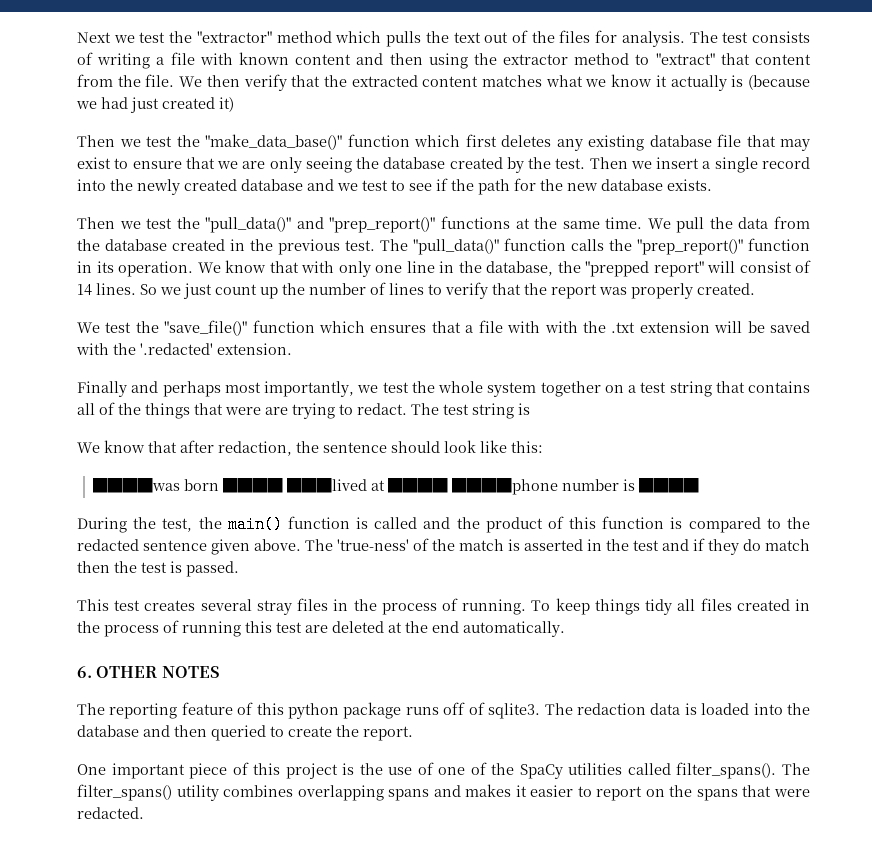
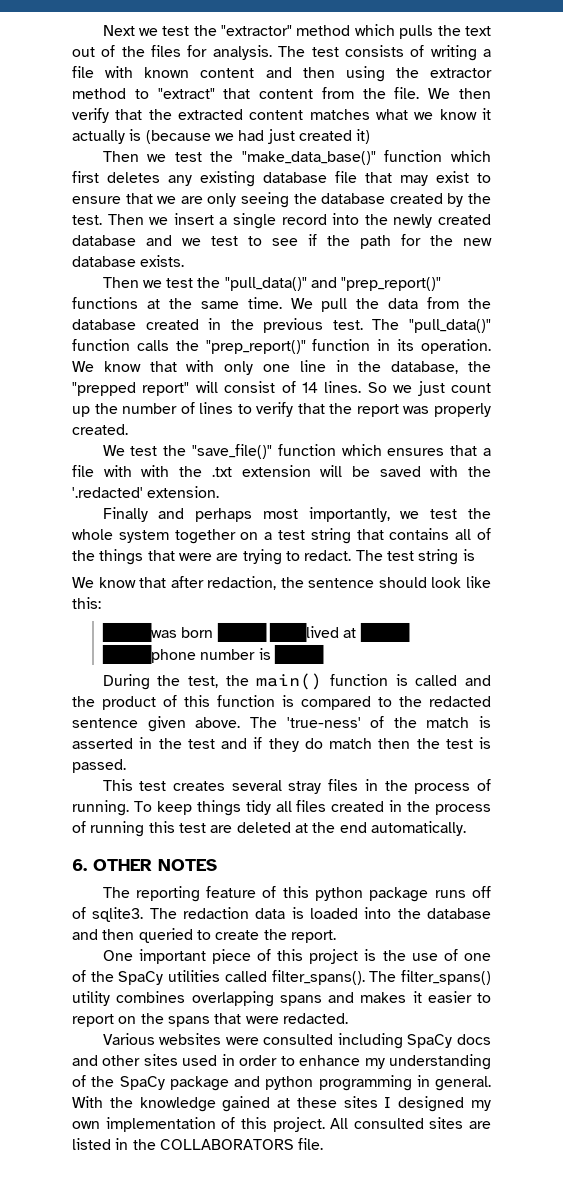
+ Various websites were consulted including SpaCy docs and other sites used in order to enhance my understanding of the SpaCy package and python programming in general. With the knowledge gained at these sites I designed my own implementation of this project. All consulted sites are listed in the COLLABORATORS file.

